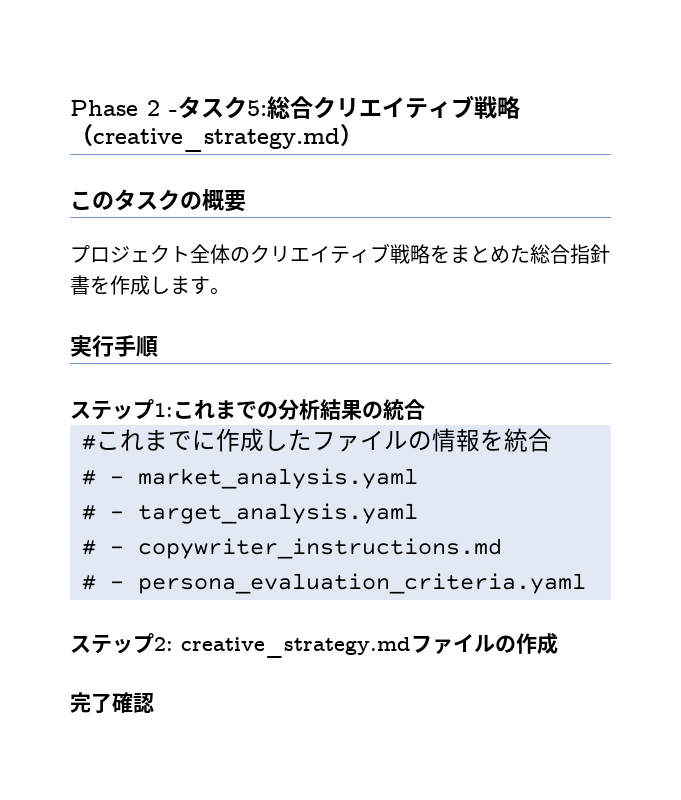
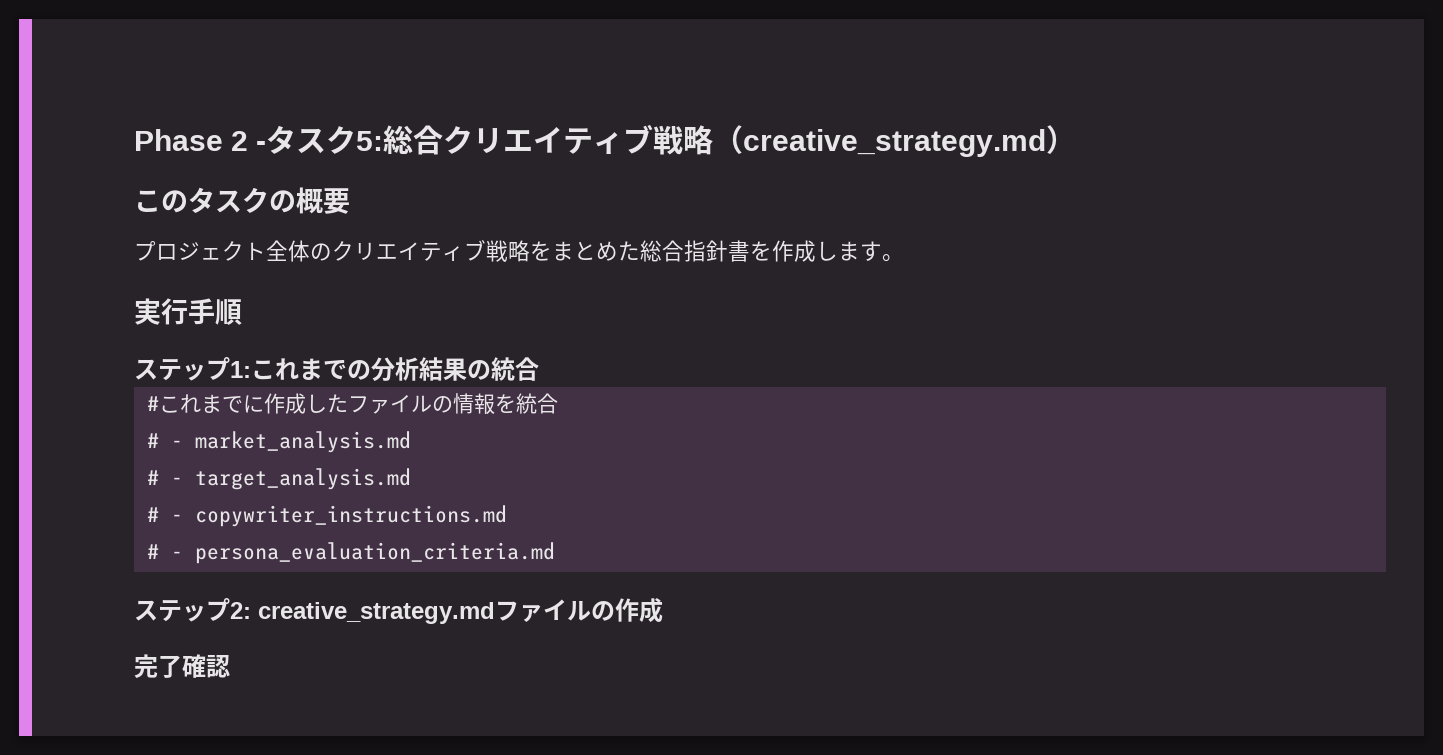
- # - market_analysis.yaml
- # - target_analysis.yaml
+ # - market_analysis.md
+ # - target_analysis.md
- # - persona_evaluation_criteria.yaml
+ # - persona_evaluation_criteria.md

